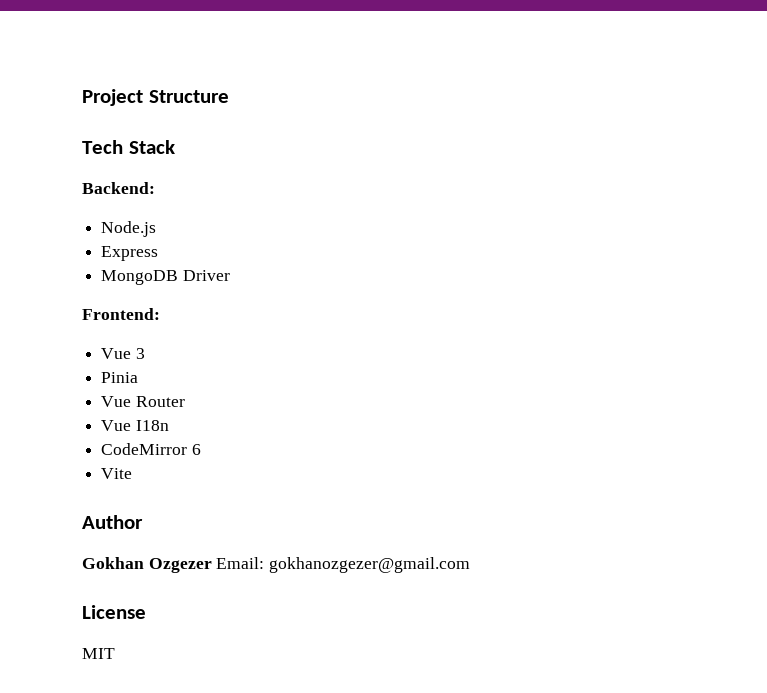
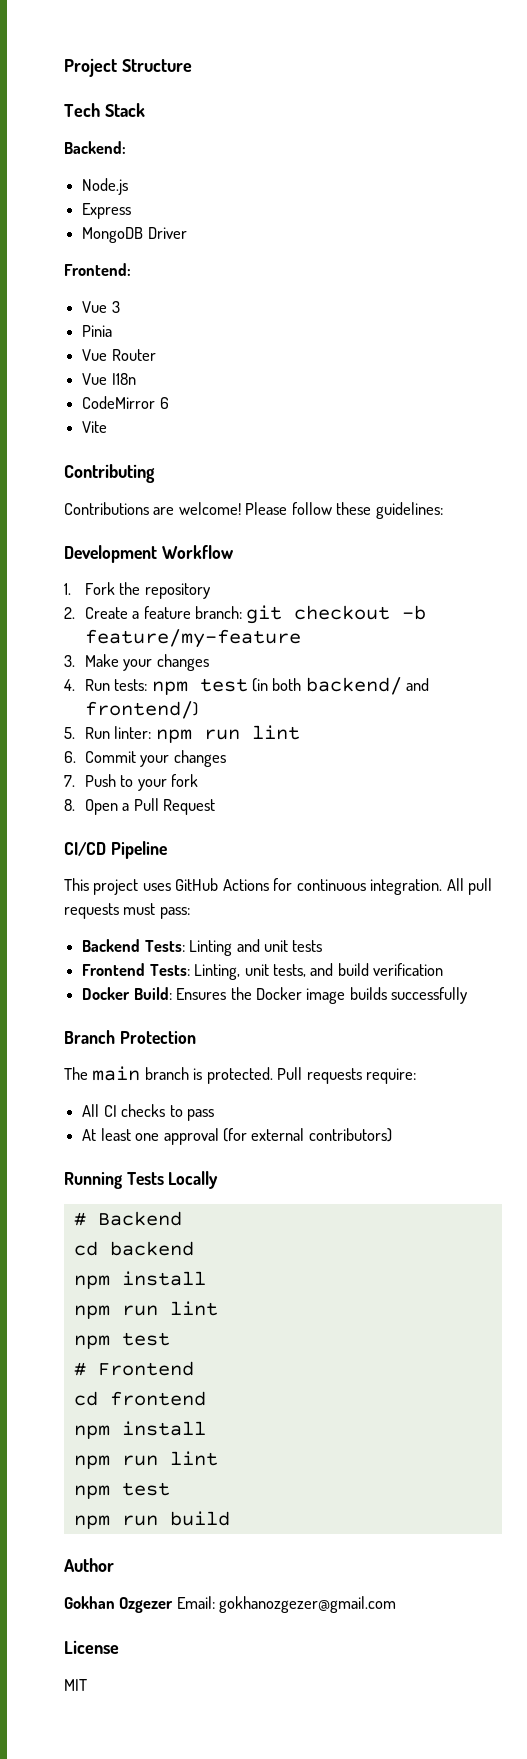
+ Contributing
+ Contributions are welcome! Please follow these guidelines:
+ Development Workflow
+ 1. Fork the repository
+ 2. Create a feature branch: git checkout -b feature/my-feature
+ 3. Make your changes
+ 4. Run tests: npm test (in both backend/ and frontend/)
+ 5. Run linter: npm run lint
+ 6. Commit your changes
+ 7. Push to your fork
+ 8. Open a Pull Request
+ CI/CD Pipeline
+ This project uses GitHub Actions for continuous integration. All pull requests must pass:
+ Backend Tests: Linting and unit tests
+ Frontend Tests: Linting, unit tests, and build verification
+ Docker Build: Ensures the Docker image builds successfully
+ Branch Protection
+ The main branch is protected. Pull requests require:
+ All CI checks to pass
+ At least one approval (for external contributors)
+ Running Tests Locally
+ # Backend
+ cd backend
+ npm install
+ npm run lint
+ npm test
+ # Frontend
+ cd frontend
+ npm install
+ npm run lint
+ npm test
+ npm run build

